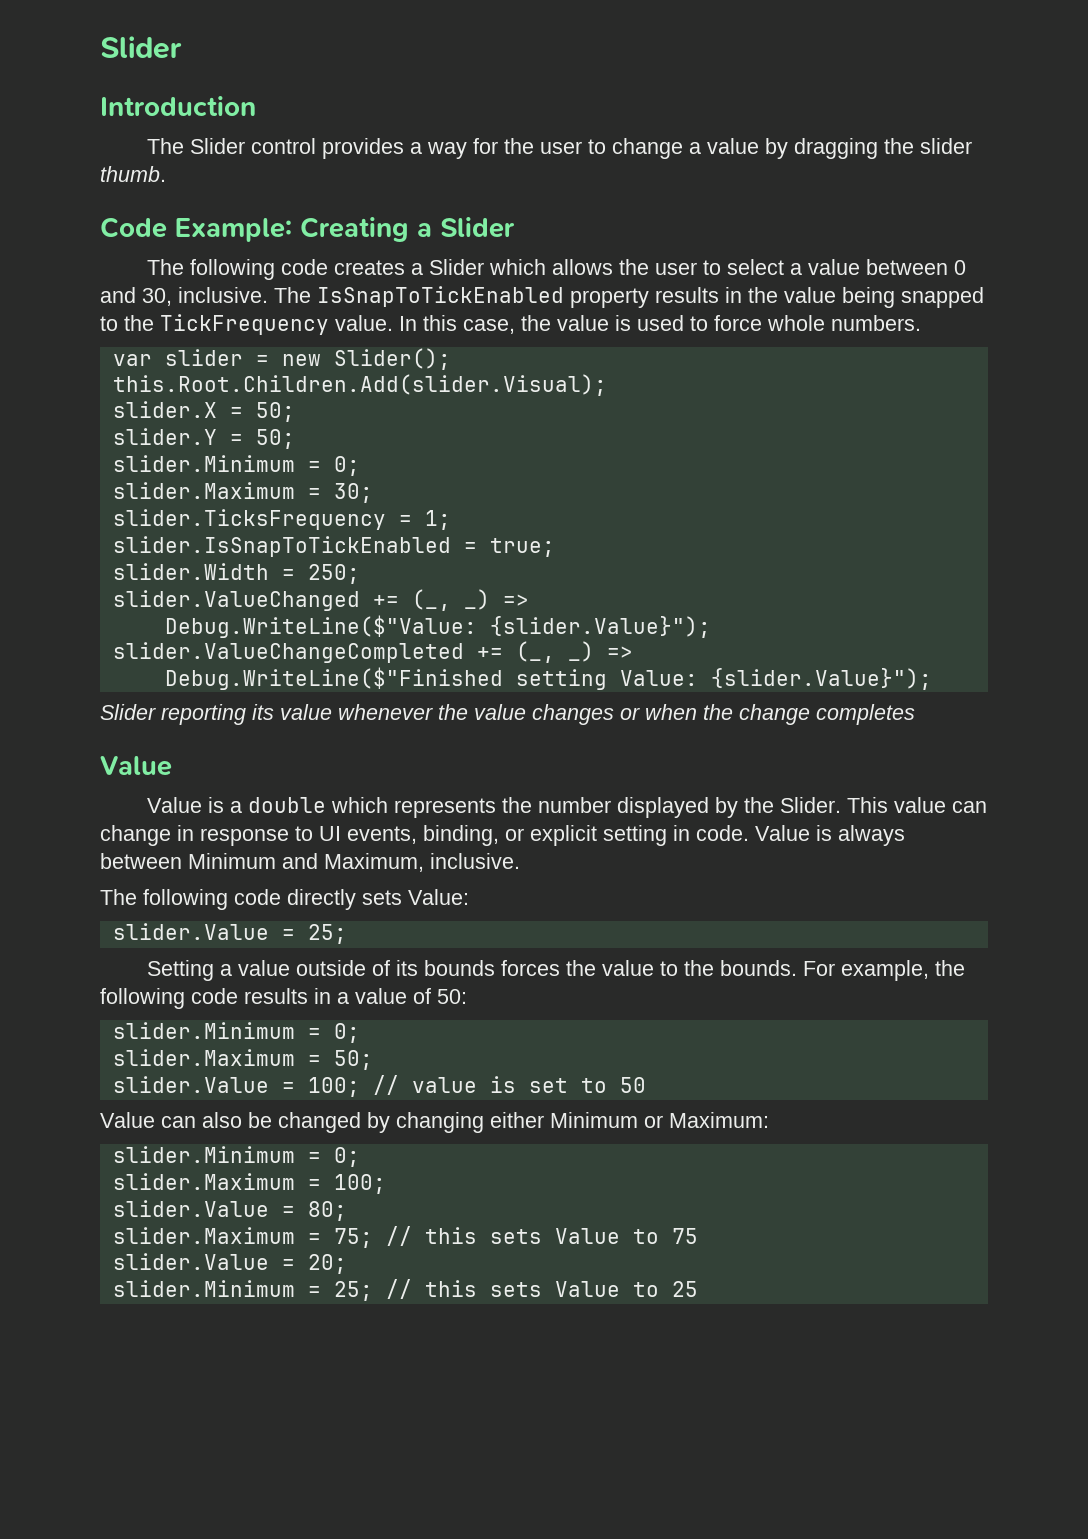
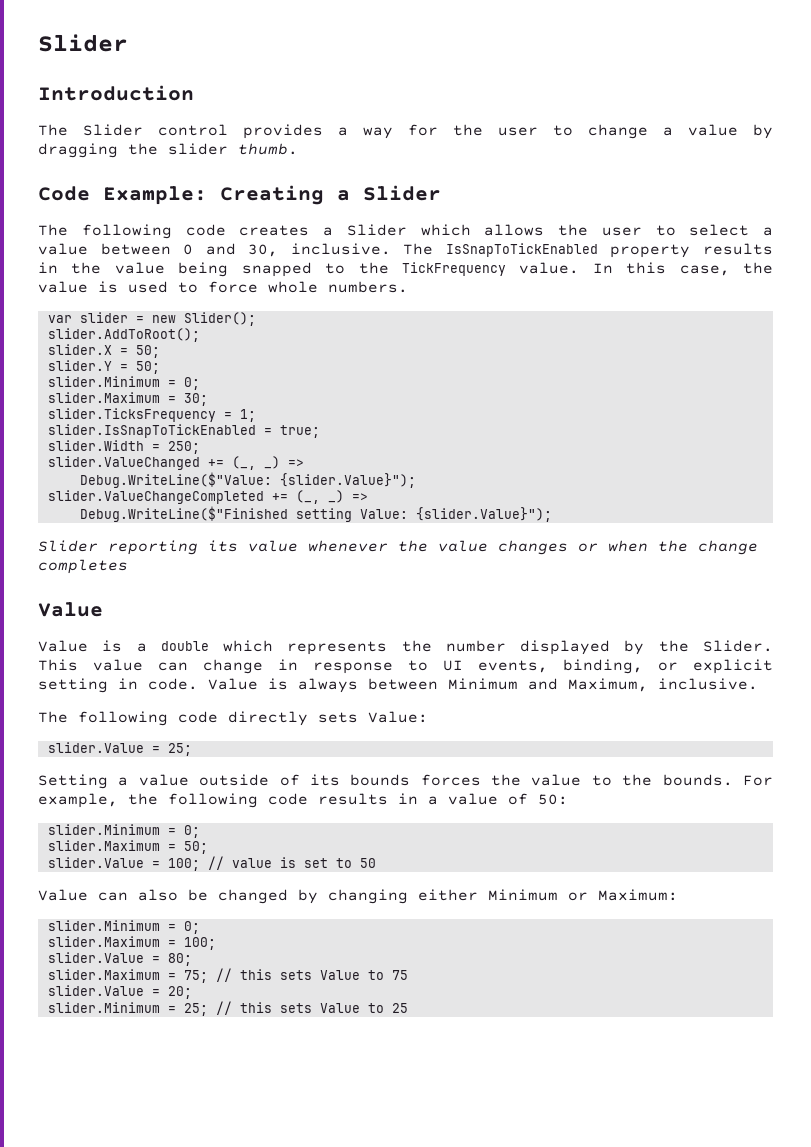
- this.Root.Children.Add(slider.Visual);
+ slider.AddToRoot();

